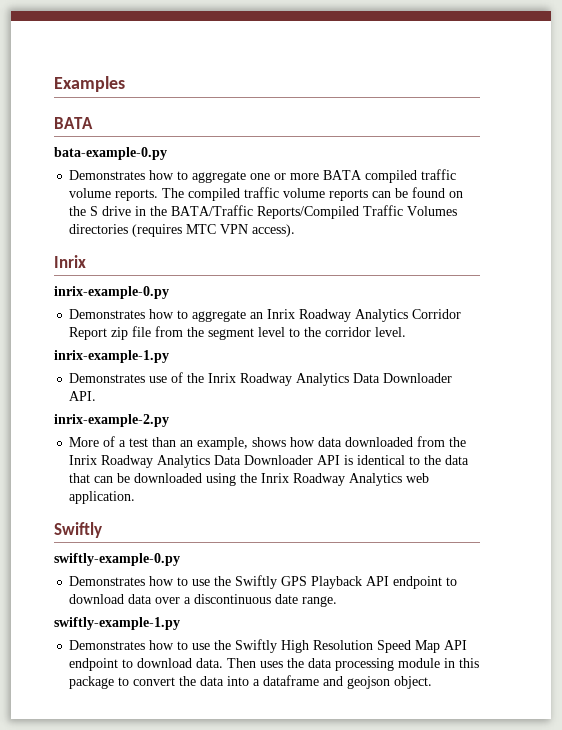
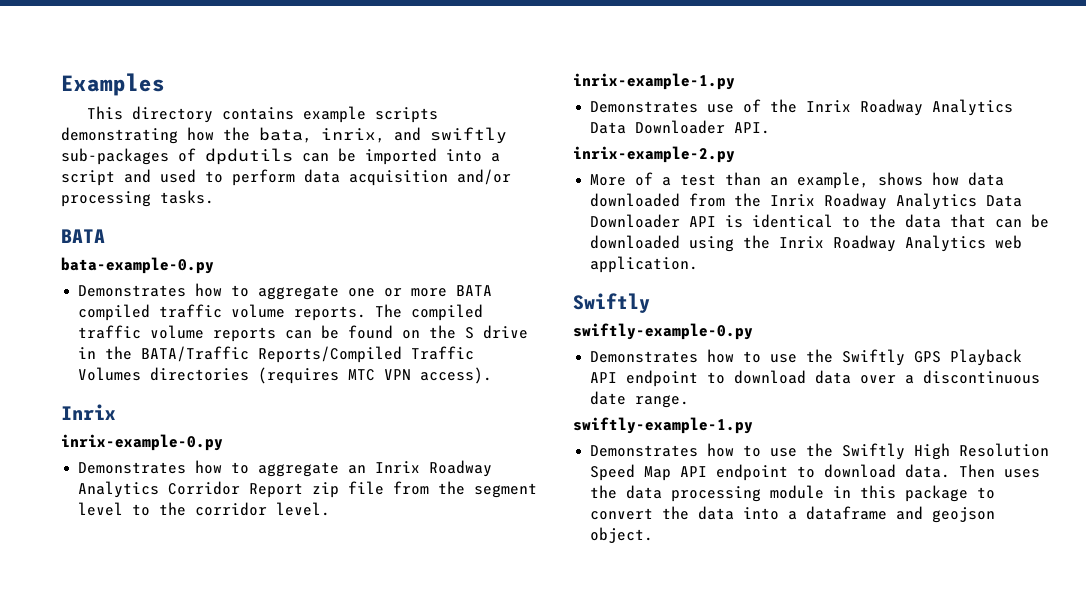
+ This directory contains example scripts demonstrating how the bata, inrix, and swiftly sub-packages of dpdutils can be imported into a script and used to perform data acquisition and/or processing tasks.

